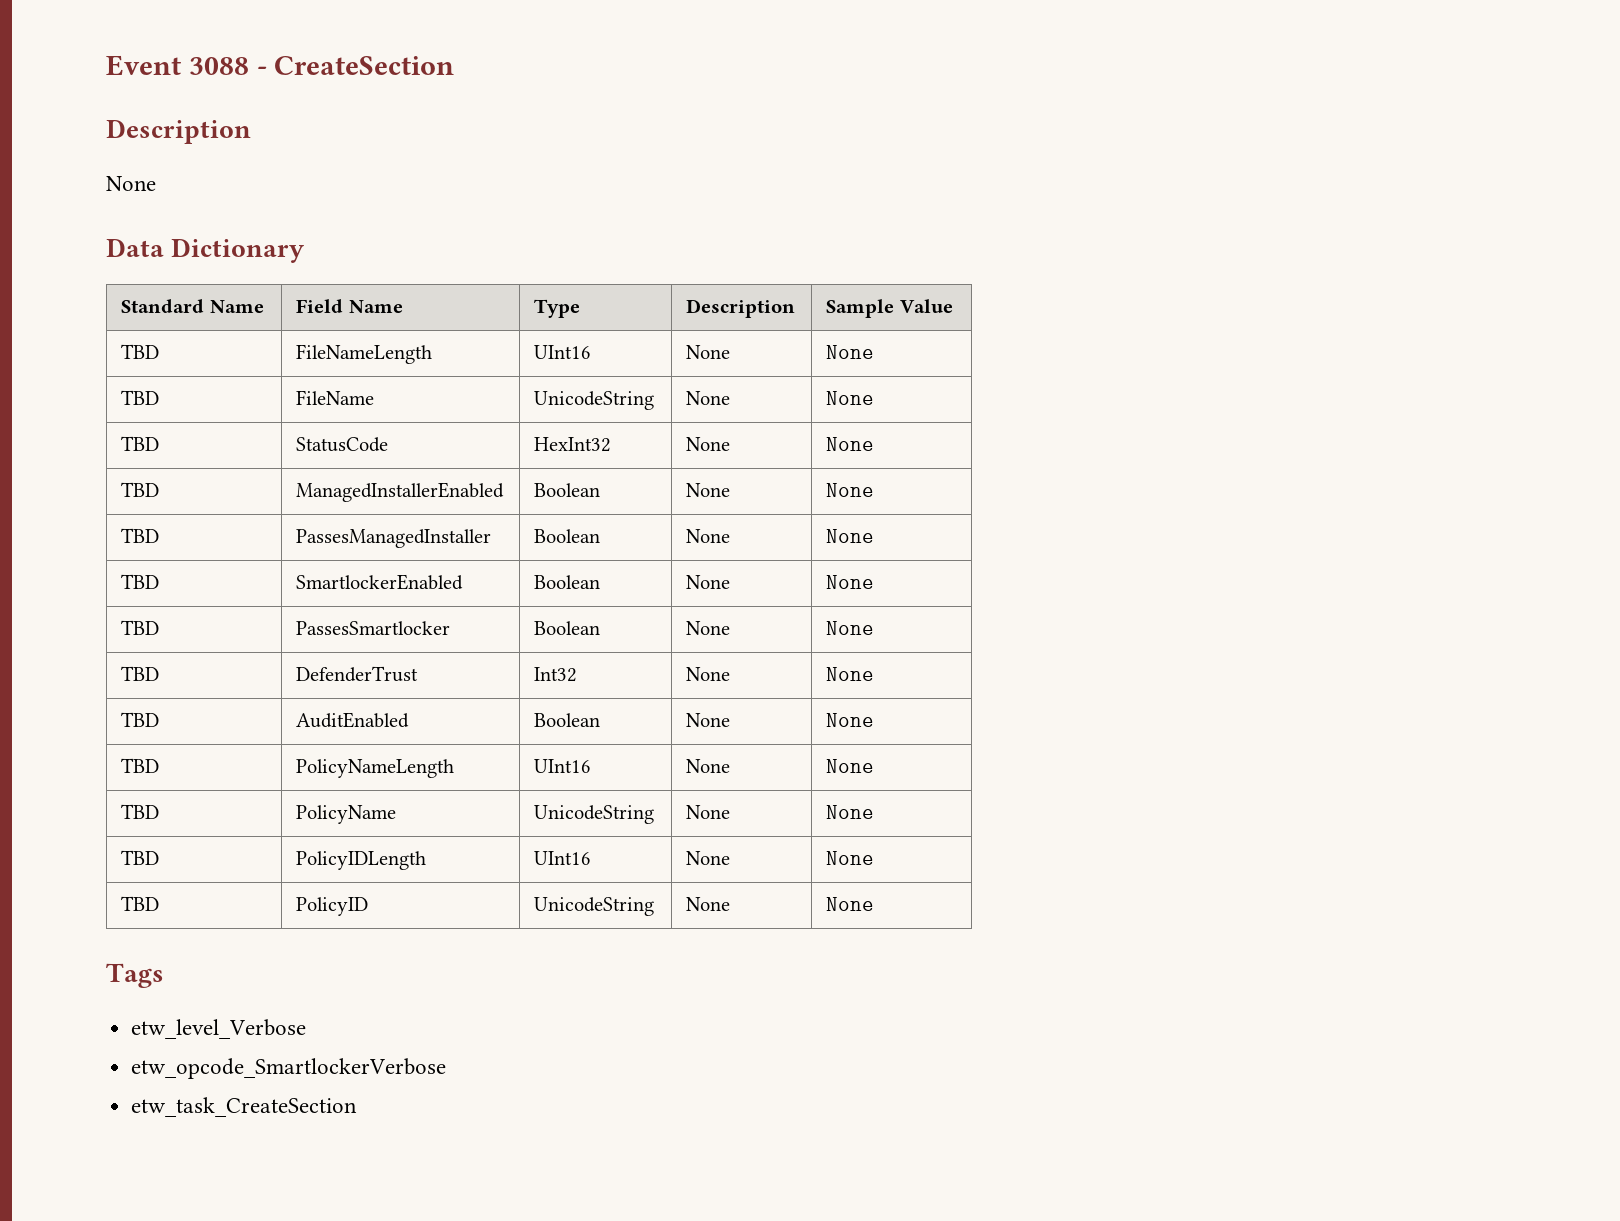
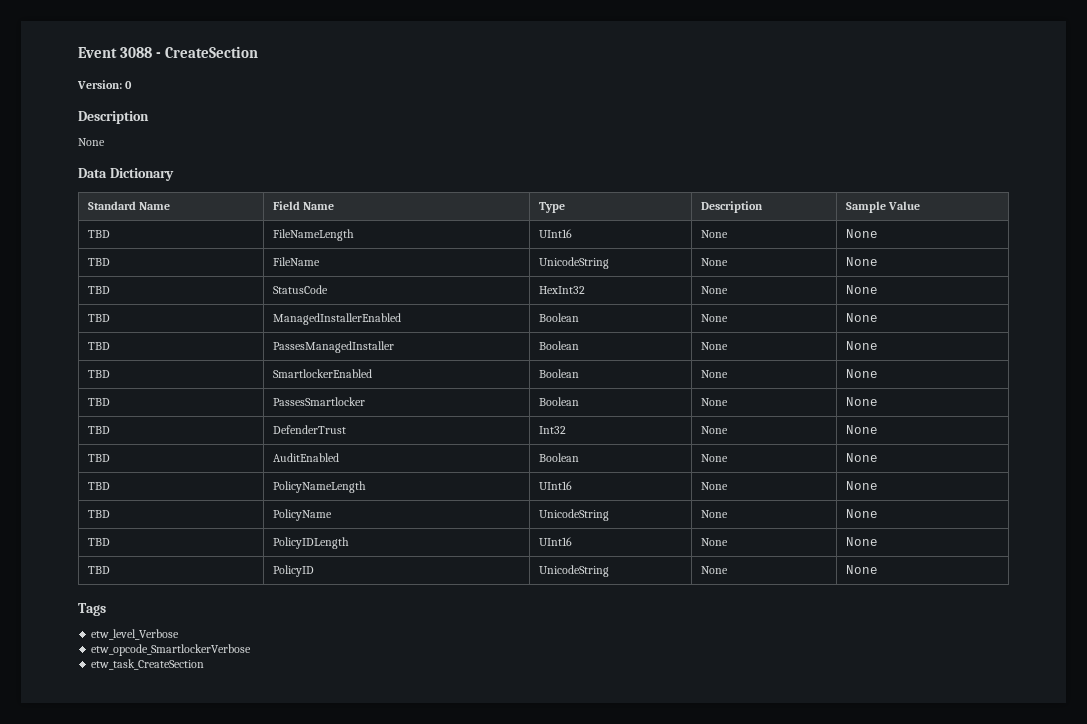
+ Version: 0

